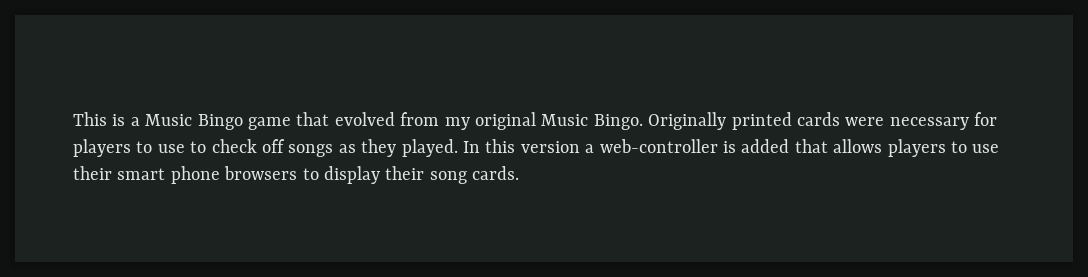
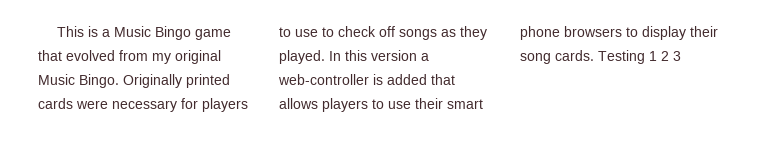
+ Testing 1 2 3

